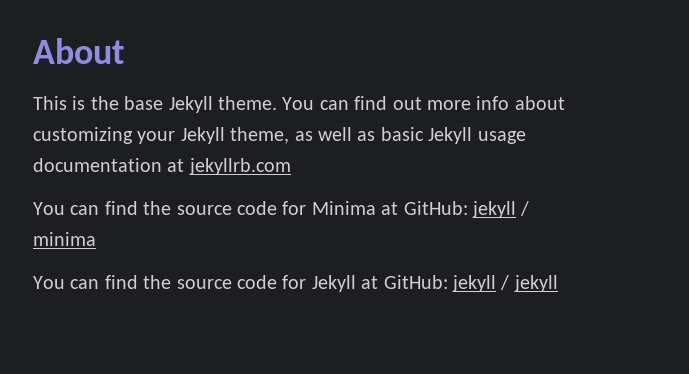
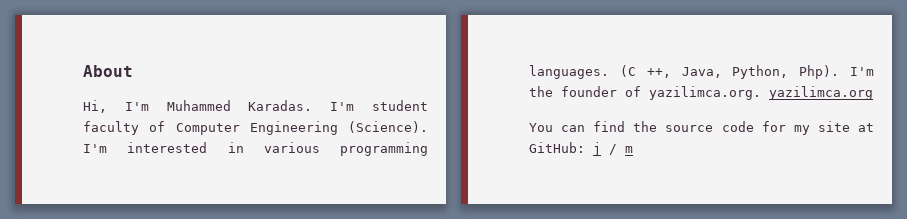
- This is the base Jekyll theme. You can find out more info about customizing your Jekyll theme, as well as basic Jekyll usage documentation at jekyllrb.com
- You can find the source code for Minima at GitHub: jekyll / minima
- You can find the source code for Jekyll at GitHub: jekyll / jekyll
+ Hi, I'm Muhammed Karadas. I'm student faculty of Computer Engineering (Science). I'm interested in various programming languages. (C ++, Java, Python, Php). I'm the founder of yazilimca.org. yazilimca.org
+ You can find the source code for my site at GitHub: j / m

